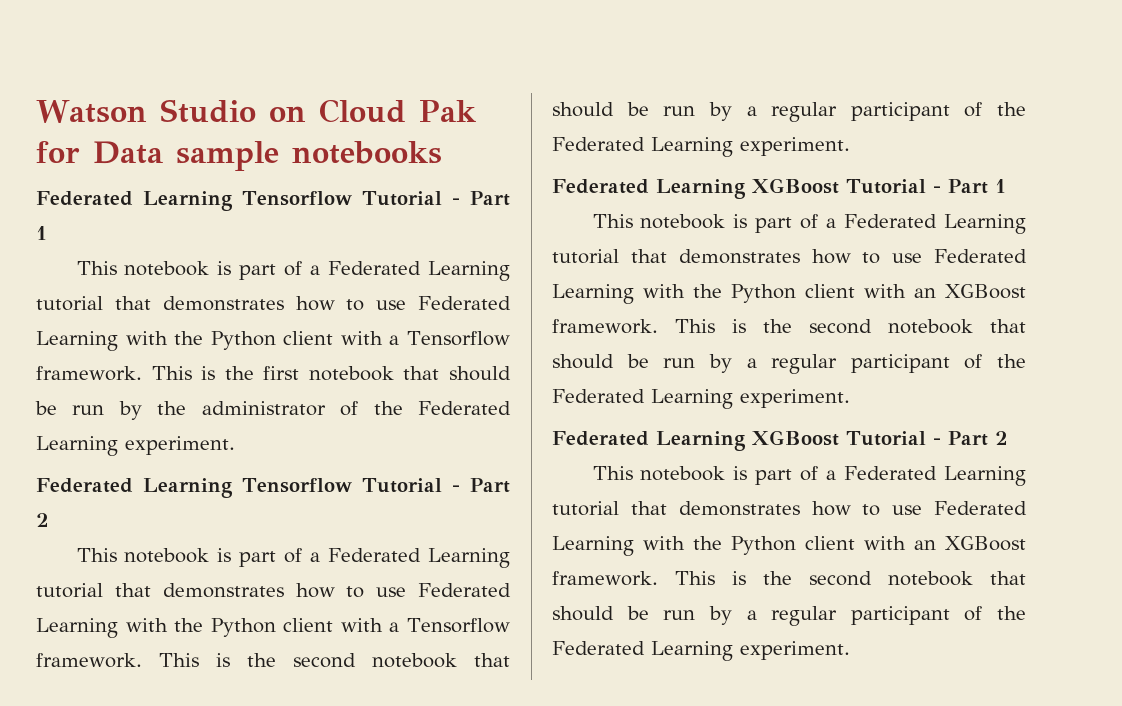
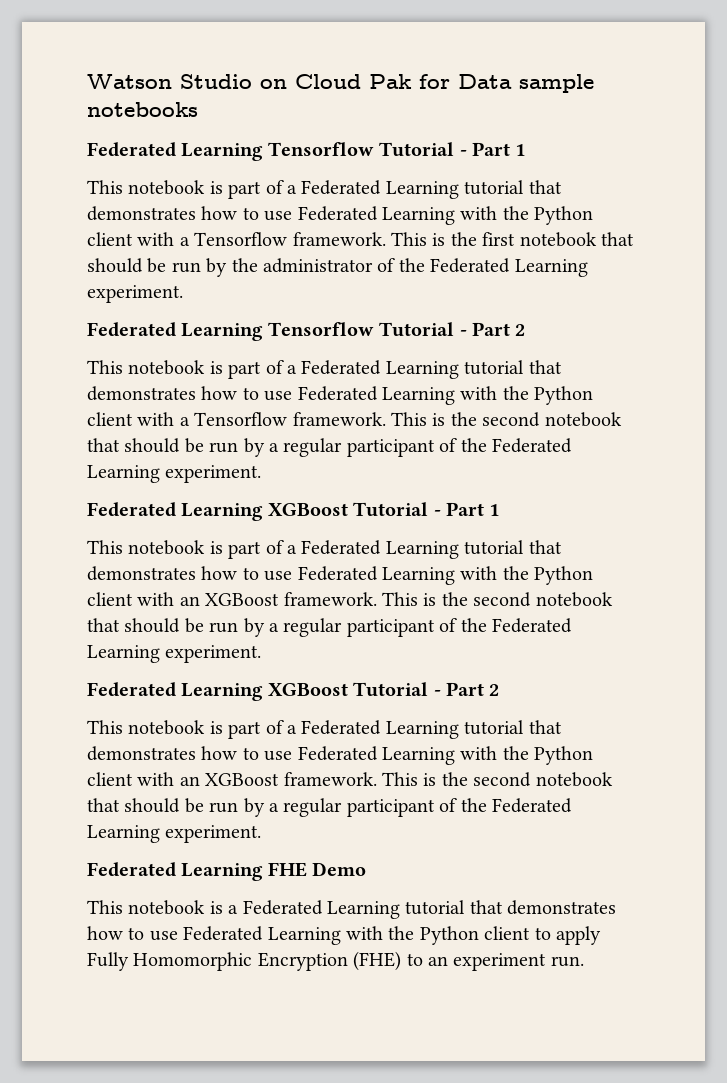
+ Federated Learning FHE Demo
+ This notebook is a Federated Learning tutorial that demonstrates how to use Federated Learning with the Python client to apply Fully Homomorphic Encryption (FHE) to an experiment run.

